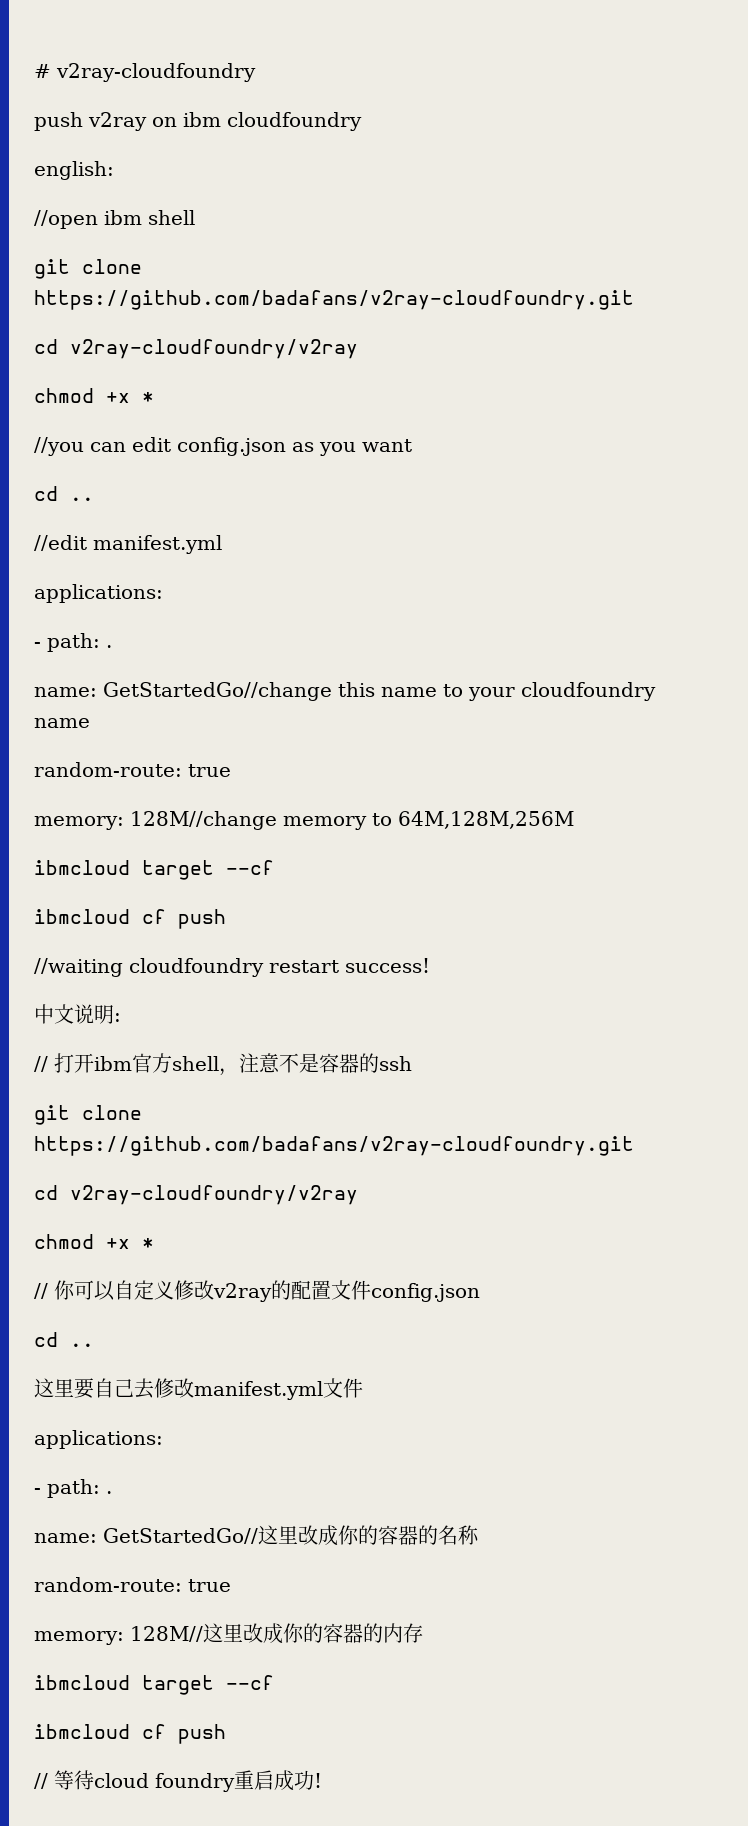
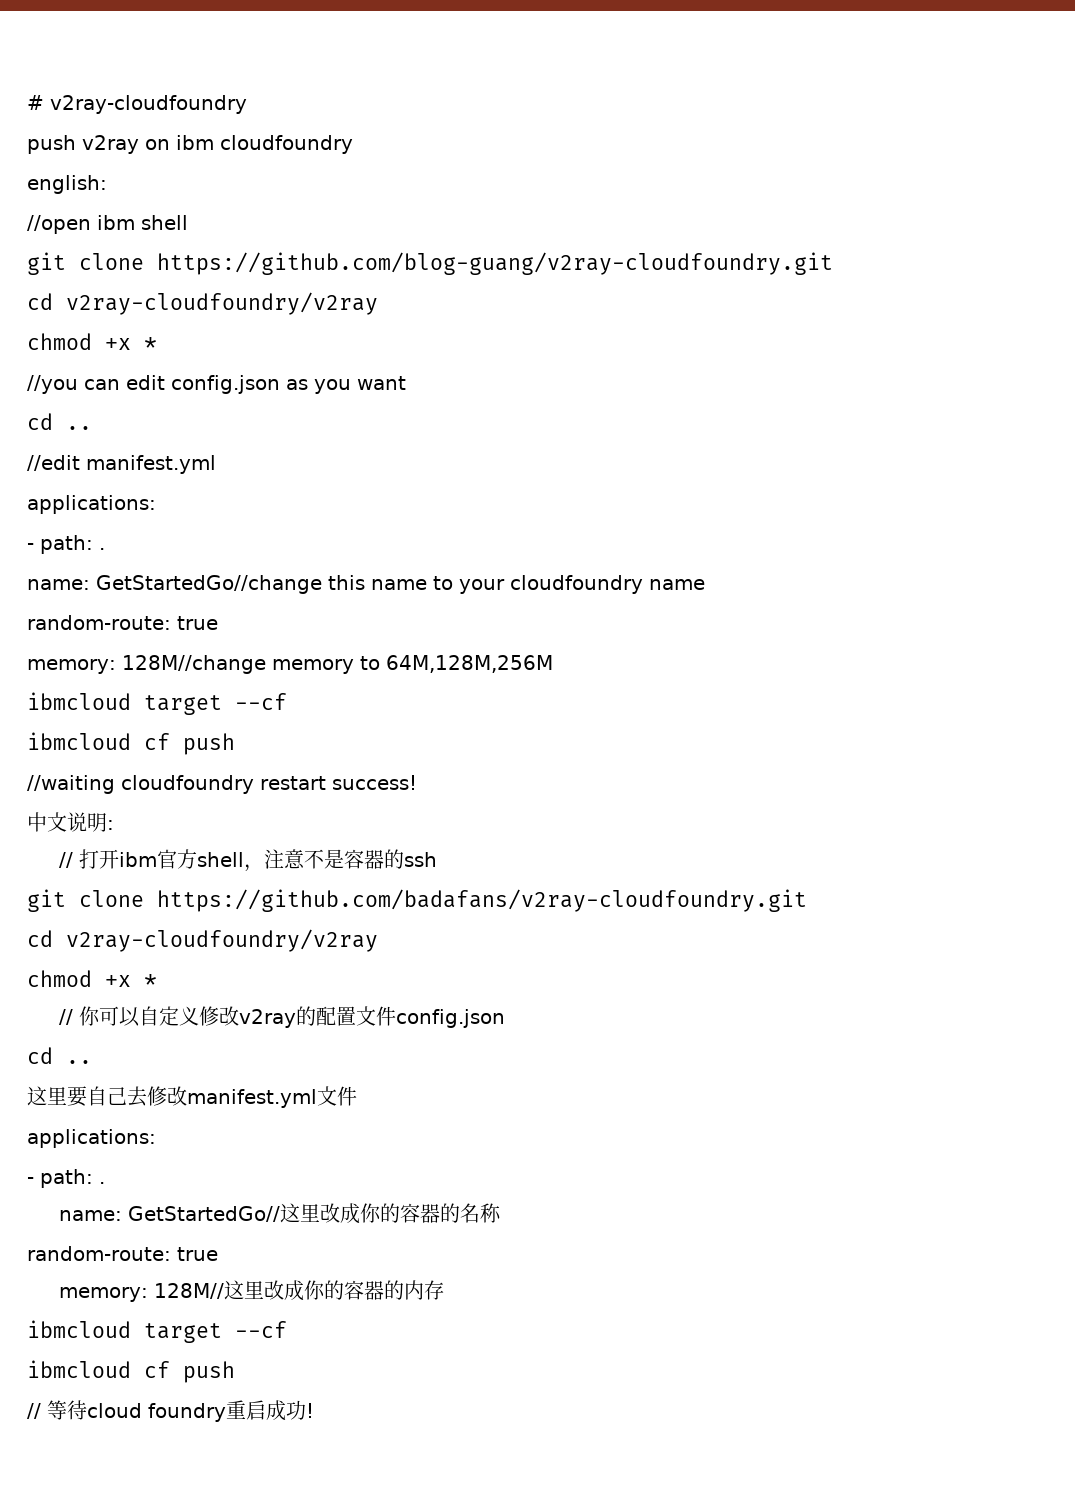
  //open ibm shell
- git clone https://github.com/badafans/v2ray-cloudfoundry.git
+ git clone https://github.com/blog-guang/v2ray-cloudfoundry.git

